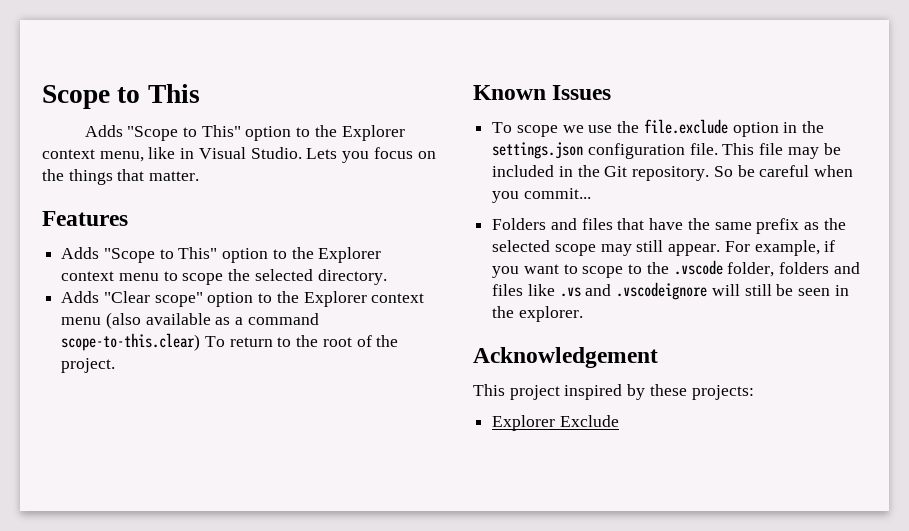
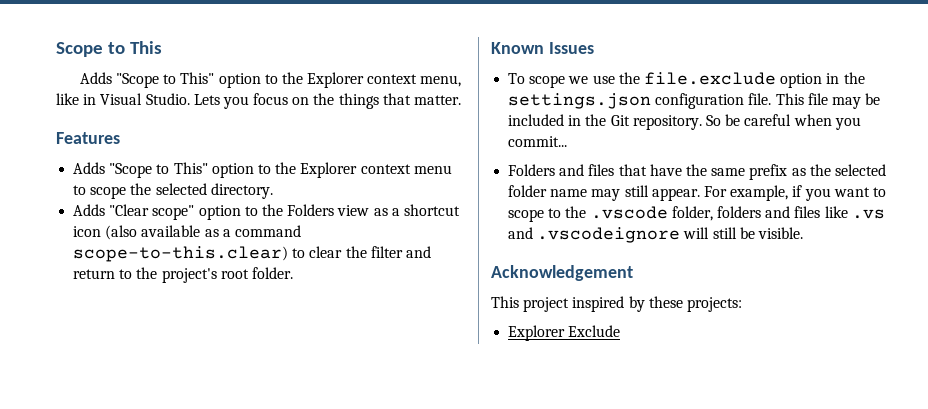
- Adds "Clear scope" option to the Explorer context menu (also available as a command scope-to-this.clear) To return to the root of the project.
+ Adds "Clear scope" option to the Folders view as a shortcut icon (also available as a command scope-to-this.clear) to clear the filter and return to the project's root folder.
- Folders and files that have the same prefix as the selected scope may still appear.
+ Folders and files that have the same prefix as the selected folder name may still appear.
- For example, if you want to scope to the .vscode folder, folders and files like .vs and .vscodeignore will still be seen in the explorer.
+ For example, if you want to scope to the .vscode folder, folders and files like .vs and .vscodeignore will still be visible.

